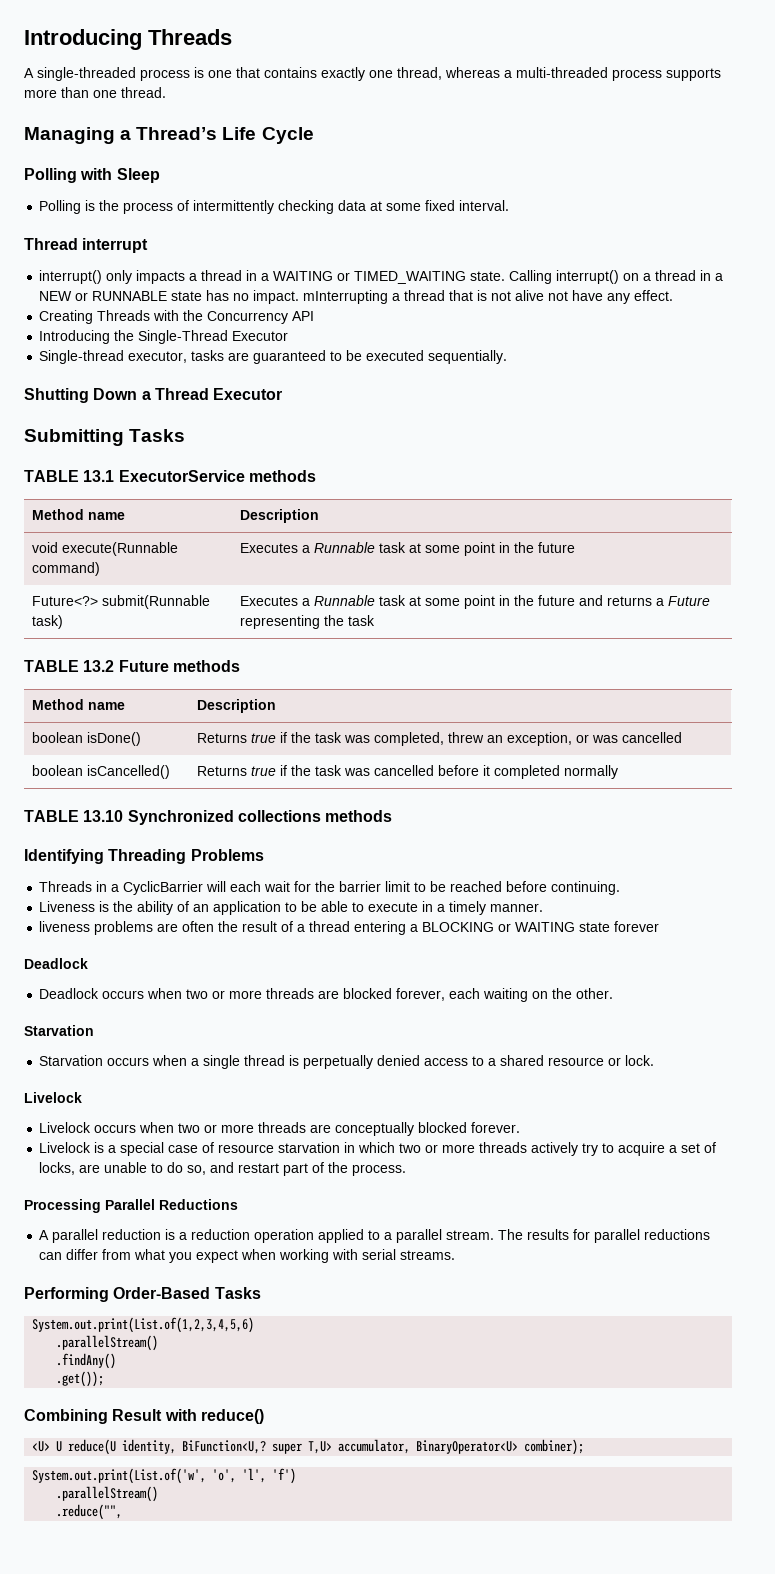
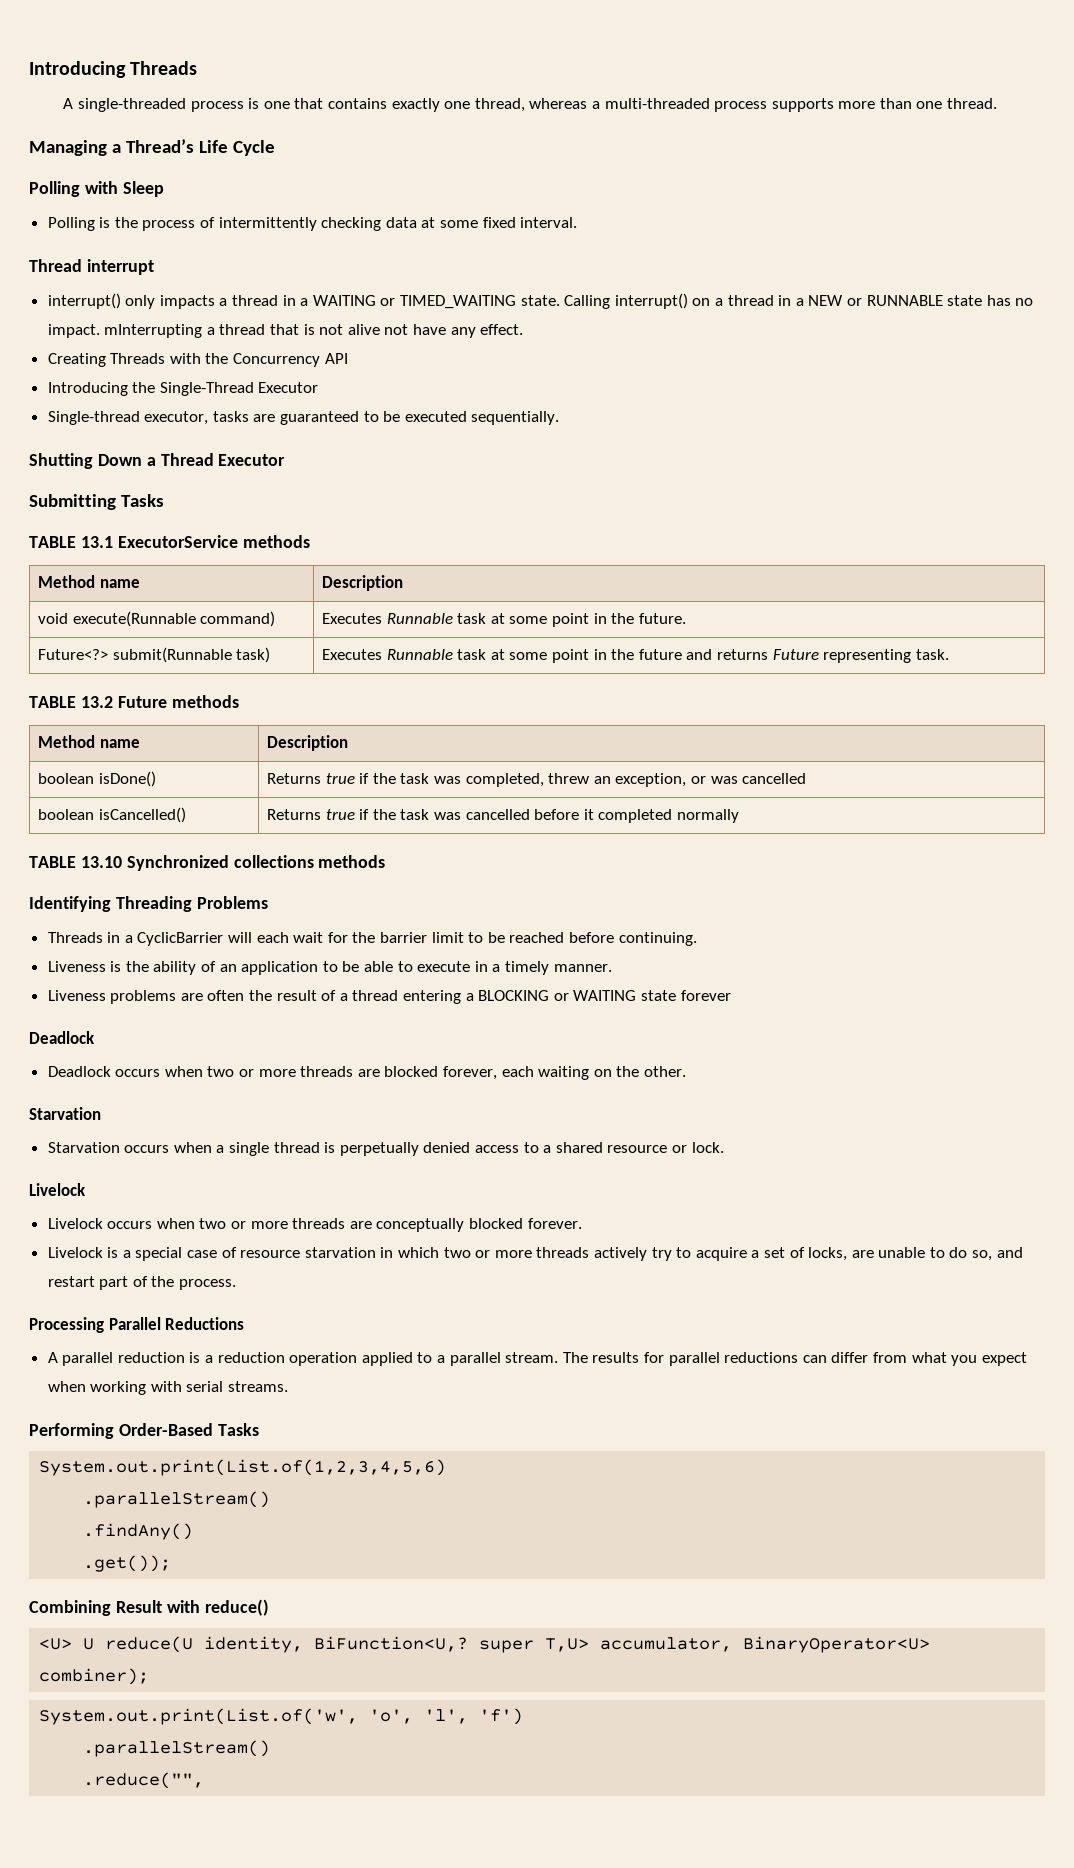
- void execute(Runnable command) | Executes a Runnable task at some point in the future
+ void execute(Runnable command) | Executes Runnable task at some point in the future.
- Future<?> submit(Runnable task) | Executes a Runnable task at some point in the future and returns a Future representing the task
+ Future<?> submit(Runnable task) | Executes Runnable task at some point in the future and returns Future representing task.
- liveness problems are often the result of a thread entering a BLOCKING or WAITING state forever
+ Liveness problems are often the result of a thread entering a BLOCKING or WAITING state forever

